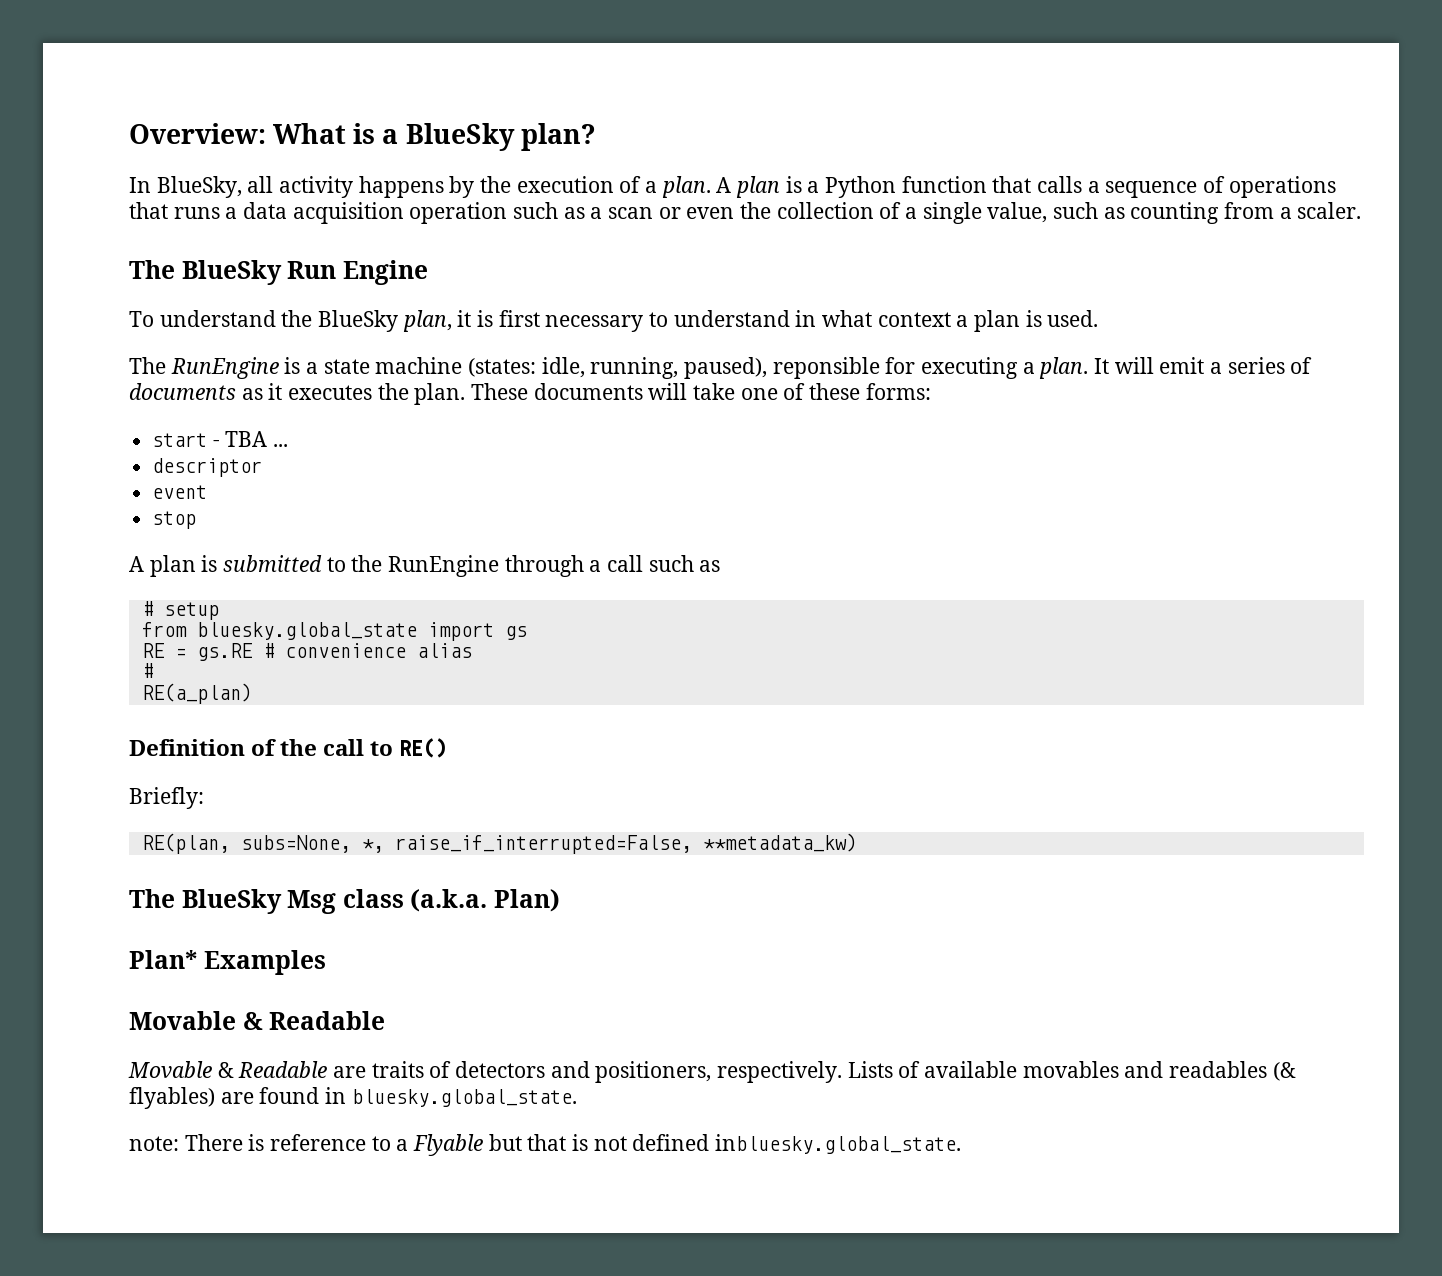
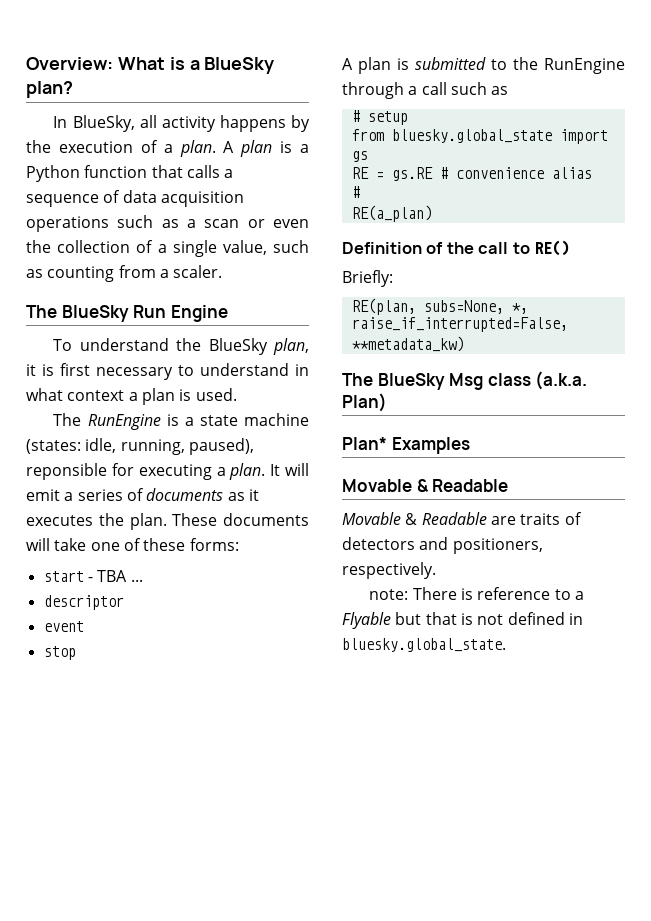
- A plan is a Python function that calls a sequence of operations that runs a data acquisition operation such as a scan or even the collection of a single value, such as counting from a scaler.
+ A plan is a Python function that calls a sequence of data acquisition operations such as a scan or even the collection of a single value, such as counting from a scaler.
- Lists of available movables and readables (& flyables) are found in bluesky.global_state.
- note: There is reference to a Flyable but that is not defined inbluesky.global_state.
+ note: There is reference to a Flyable but that is not defined in bluesky.global_state.

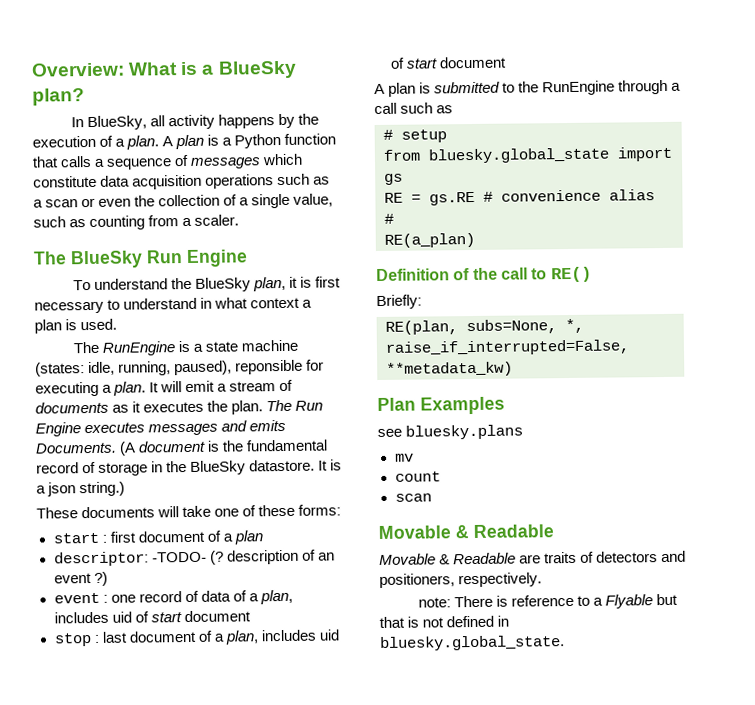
- A plan is a Python function that calls a sequence of data acquisition operations such as a scan or even the collection of a single value, such as counting from a scaler.
+ A plan is a Python function that calls a sequence of messages which constitute data acquisition operations such as a scan or even the collection of a single value, such as counting from a scaler.
- It will emit a series of documents as it executes the plan. These documents will take one of these forms:
+ It will emit a stream of documents as it executes the plan. The Run Engine executes messages and emits Documents. (A document is the fundamental record of storage in the BlueSky datastore. It is a json string.)
+ These documents will take one of these forms:
- start - TBA ...
- descriptor
- event
- stop
+ start : first document of a plan
+ descriptor: -TODO- (? description of an event ?)
+ event : one record of data of a plan, includes uid of start document
+ stop : last document of a plan, includes uid of start document
- The BlueSky Msg class (a.k.a. Plan)
- Plan* Examples
+ Plan Examples
+ see bluesky.plans
+ mv
+ count
+ scan

